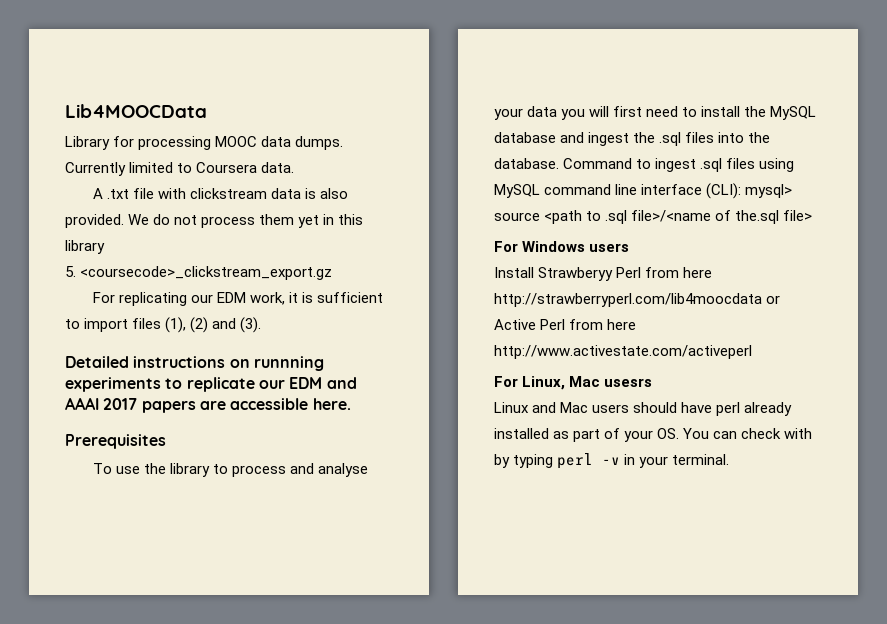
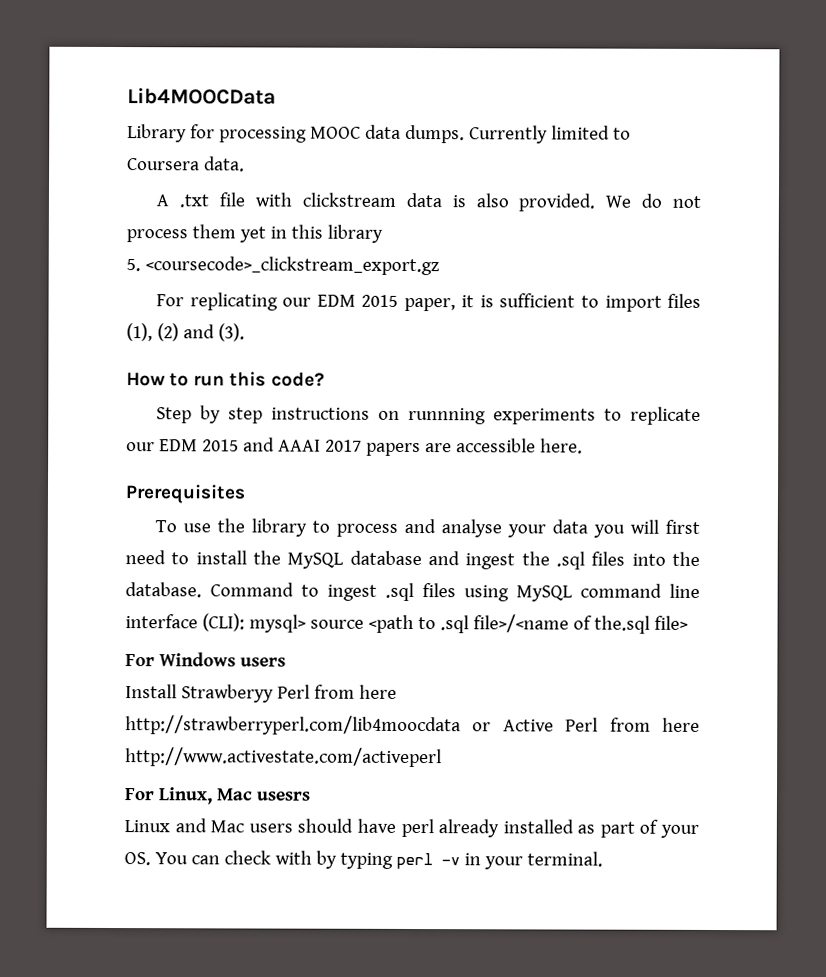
- For replicating our EDM work, it is sufficient to import files (1), (2) and (3).
+ For replicating our EDM 2015 paper, it is sufficient to import files (1), (2) and (3).
- Detailed instructions on runnning experiments to replicate our EDM and AAAI 2017 papers are accessible here.
+ How to run this code?
+ Step by step instructions on runnning experiments to replicate our EDM 2015 and AAAI 2017 papers are accessible here.

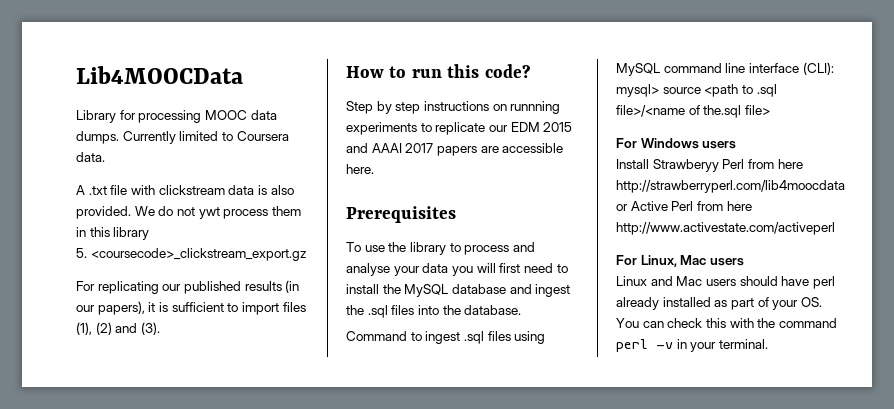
- We do not process them yet in this library
+ We do not ywt process them in this library
- For replicating our EDM 2015 paper, it is sufficient to import files (1), (2) and (3).
+ For replicating our published results (in our papers), it is sufficient to import files (1), (2) and (3).
- To use the library to process and analyse your data you will first need to install the MySQL database and ingest the .sql files into the database. Command to ingest .sql files using MySQL command line interface (CLI): mysql> source <path to .sql file>/<name of the.sql file>
+ To use the library to process and analyse your data you will first need to install the MySQL database and ingest the .sql files into the database.
+ Command to ingest .sql files using MySQL command line interface (CLI): mysql> source <path to .sql file>/<name of the.sql file>
- For Linux, Mac usesrs
+ For Linux, Mac users
- Linux and Mac users should have perl already installed as part of your OS. You can check with by typing perl -v in your terminal.
+ Linux and Mac users should have perl already installed as part of your OS. You can check this with the command perl -v in your terminal.

